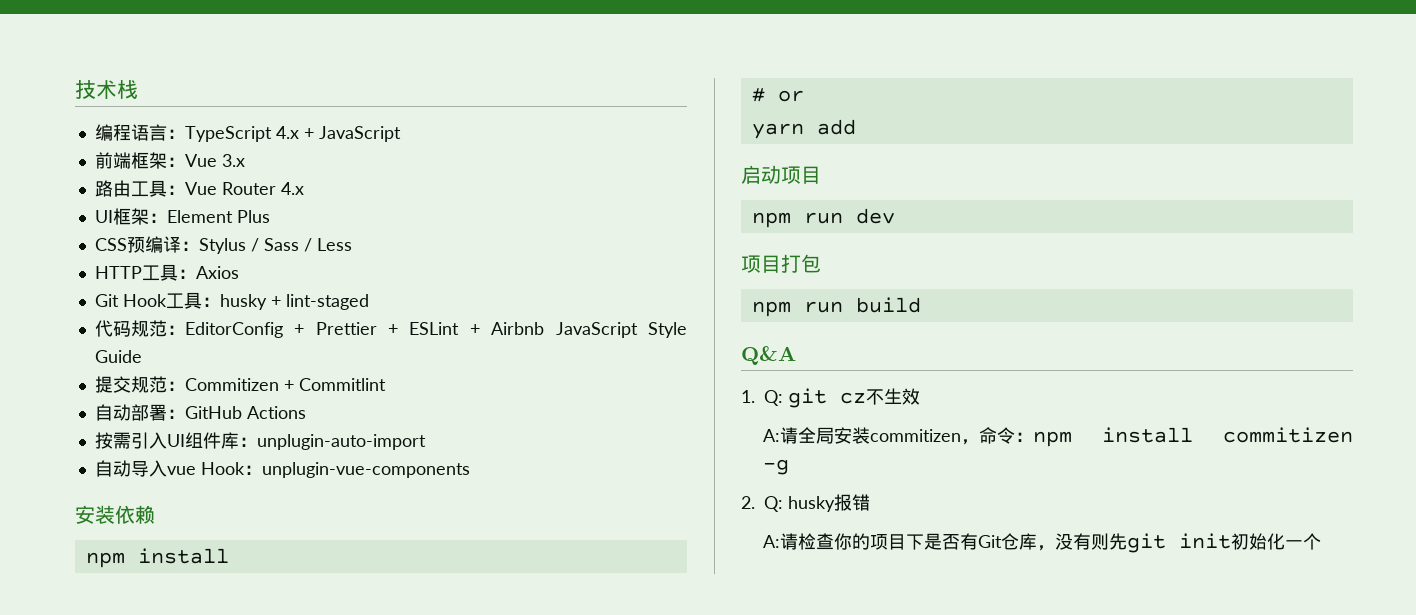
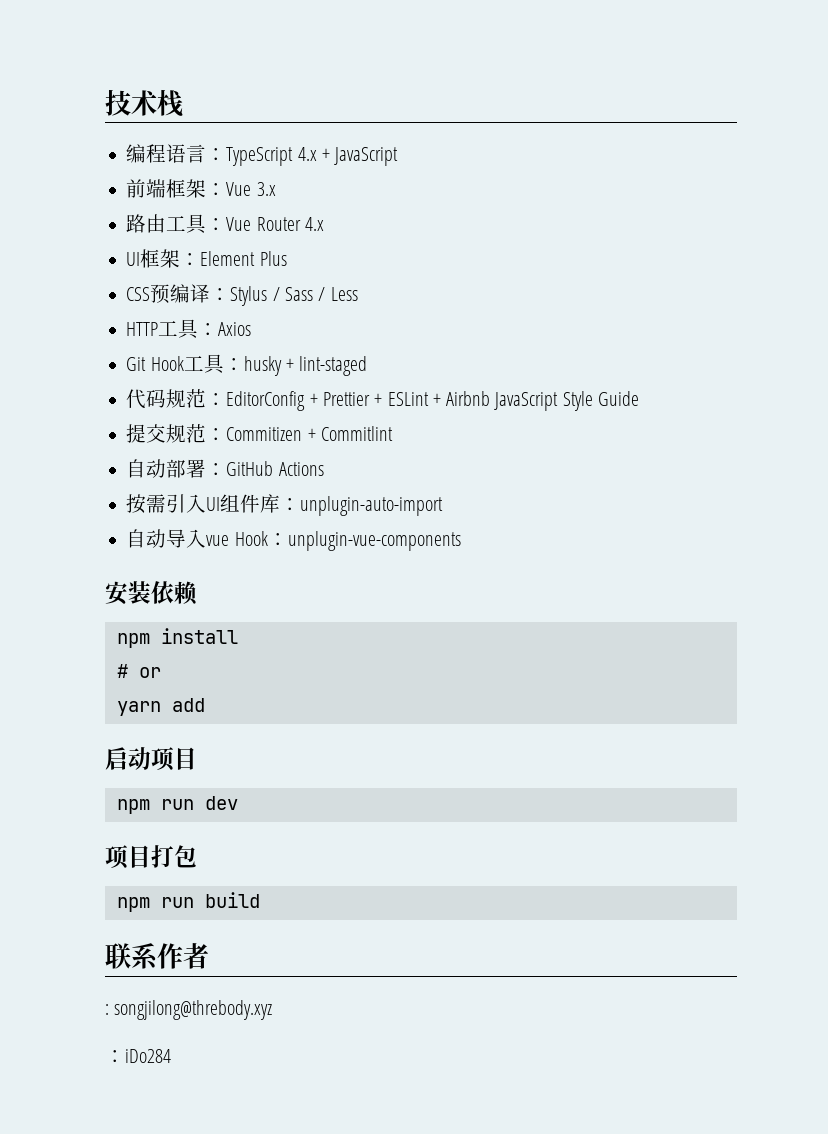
- Q&A
- 1. Q: git cz不生效
- A:请全局安装commitizen，命令：npm install commitizen -g
- 2. Q: husky报错
- A:请检查你的项目下是否有Git仓库，没有则先git init初始化一个
+ 联系作者
+ : songjilong@threbody.xyz
+ ：iDo284

